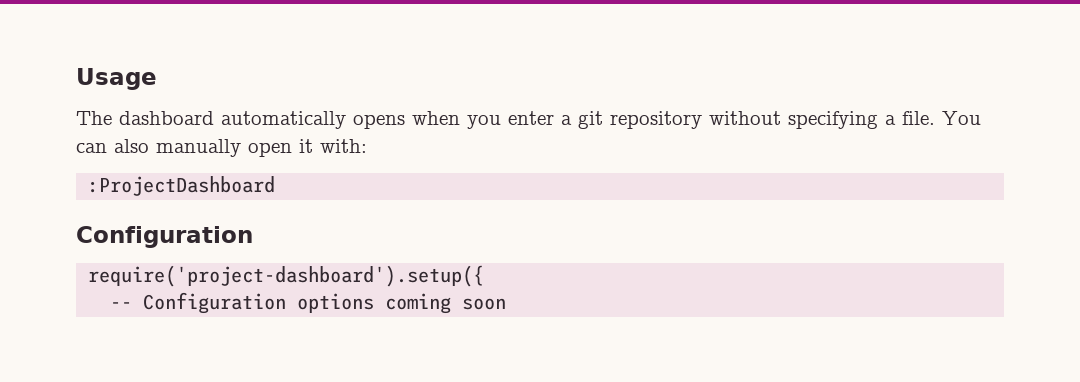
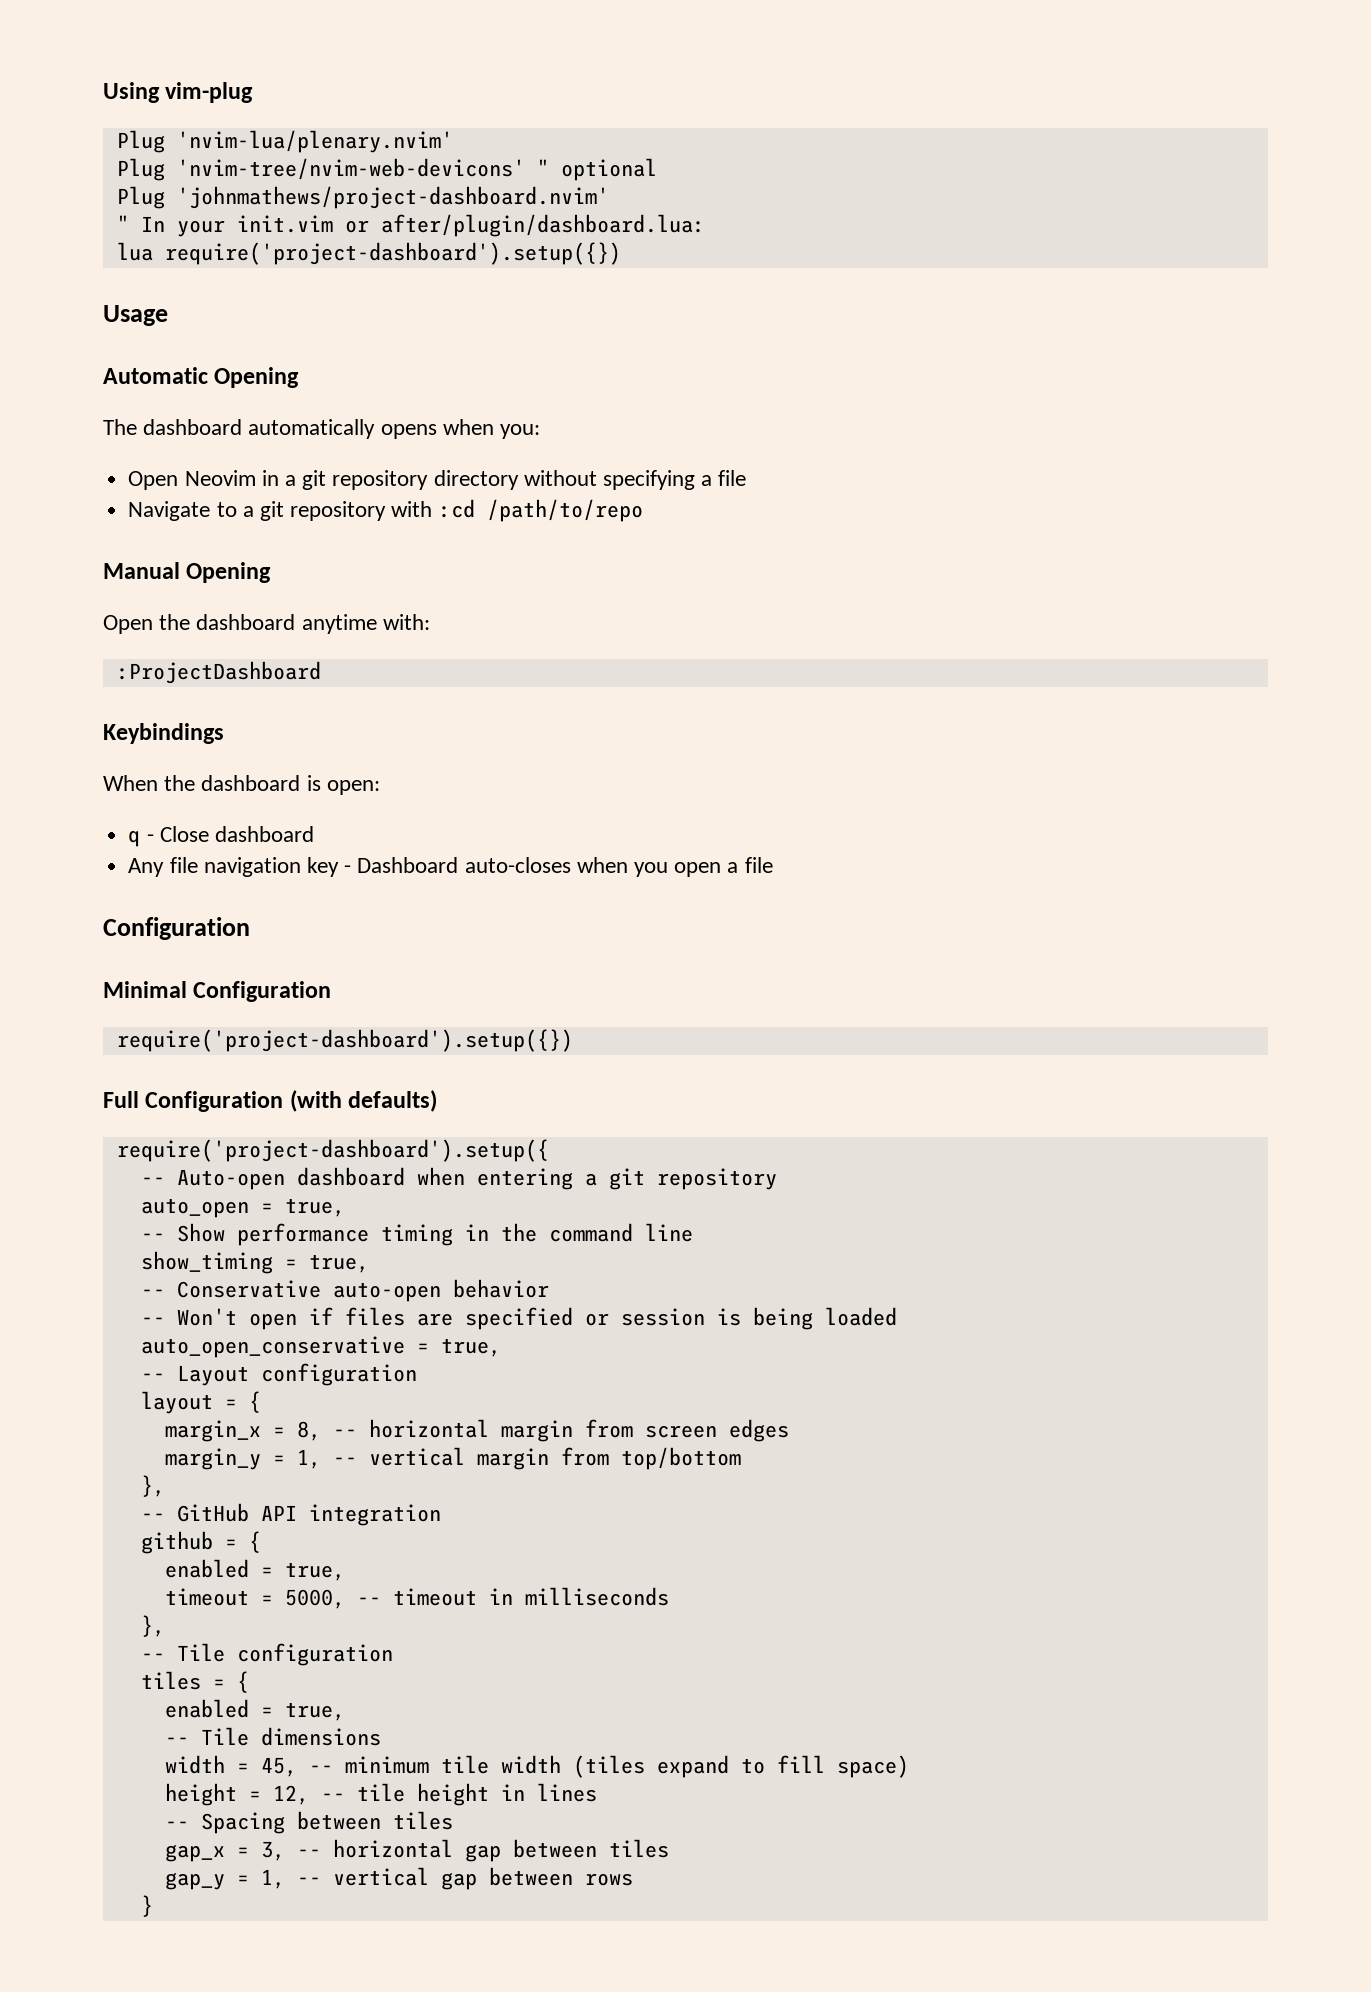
+ Using vim-plug
+ Plug 'nvim-lua/plenary.nvim'
+ Plug 'nvim-tree/nvim-web-devicons' " optional
+ Plug 'johnmathews/project-dashboard.nvim'
+ " In your init.vim or after/plugin/dashboard.lua:
+ lua require('project-dashboard').setup({})
+ Automatic Opening
- The dashboard automatically opens when you enter a git repository without specifying a file. You can also manually open it with:
+ The dashboard automatically opens when you:
+ Open Neovim in a git repository directory without specifying a file
+ Navigate to a git repository with :cd /path/to/repo
+ Manual Opening
+ Open the dashboard anytime with:
  :ProjectDashboard
+ Keybindings
+ When the dashboard is open:
+ q - Close dashboard
+ Any file navigation key - Dashboard auto-closes when you open a file
  Configuration
+ Minimal Configuration
+ require('project-dashboard').setup({})
+ Full Configuration (with defaults)
  require('project-dashboard').setup({
- -- Configuration options coming soon
+ -- Auto-open dashboard when entering a git repository
+ auto_open = true,
+ -- Show performance timing in the command line
+ show_timing = true,
+ -- Conservative auto-open behavior
+ -- Won't open if files are specified or session is being loaded
+ auto_open_conservative = true,
+ -- Layout configuration
+ layout = {
+ margin_x = 8, -- horizontal margin from screen edges
+ margin_y = 1, -- vertical margin from top/bottom
+ },
+ -- GitHub API integration
+ github = {
+ enabled = true,
+ timeout = 5000, -- timeout in milliseconds
+ },
+ -- Tile configuration
+ tiles = {
+ enabled = true,
+ -- Tile dimensions
+ width = 45, -- minimum tile width (tiles expand to fill space)
+ height = 12, -- tile height in lines
+ -- Spacing between tiles
+ gap_x = 3, -- horizontal gap between tiles
+ gap_y = 1, -- vertical gap between rows
+ }

